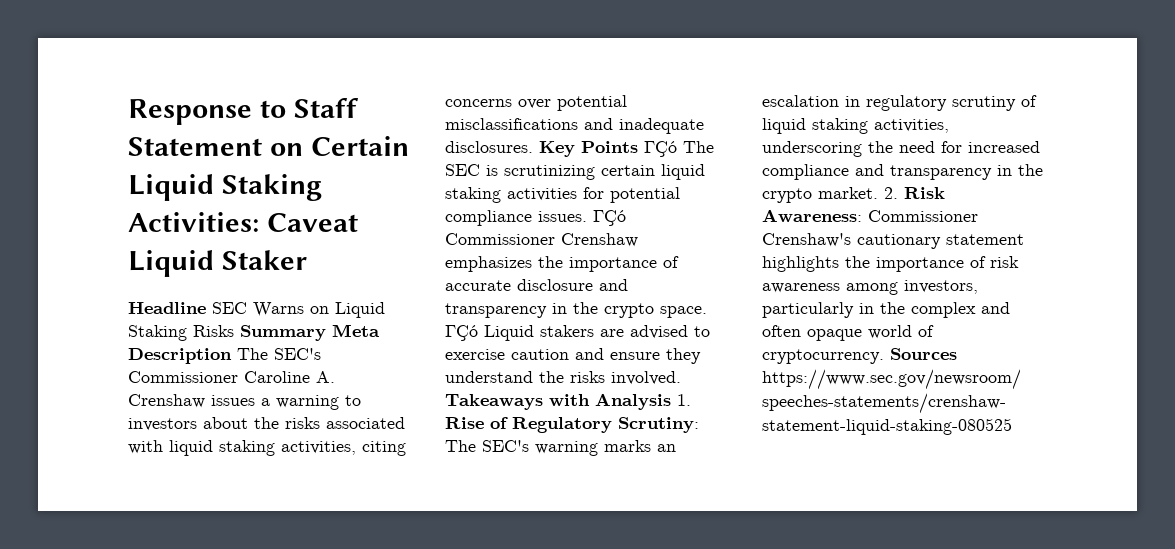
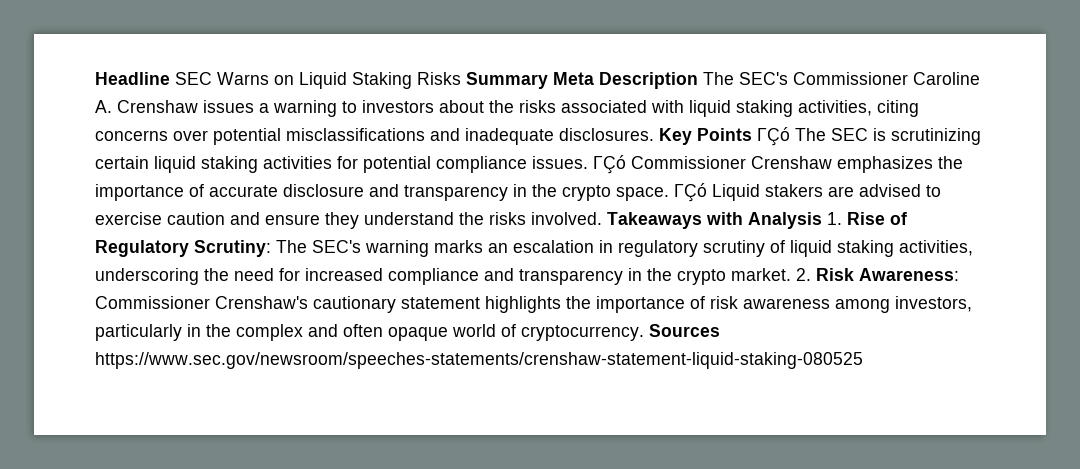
- Response to Staff Statement on Certain Liquid Staking Activities: Caveat Liquid Staker

